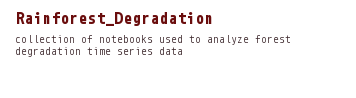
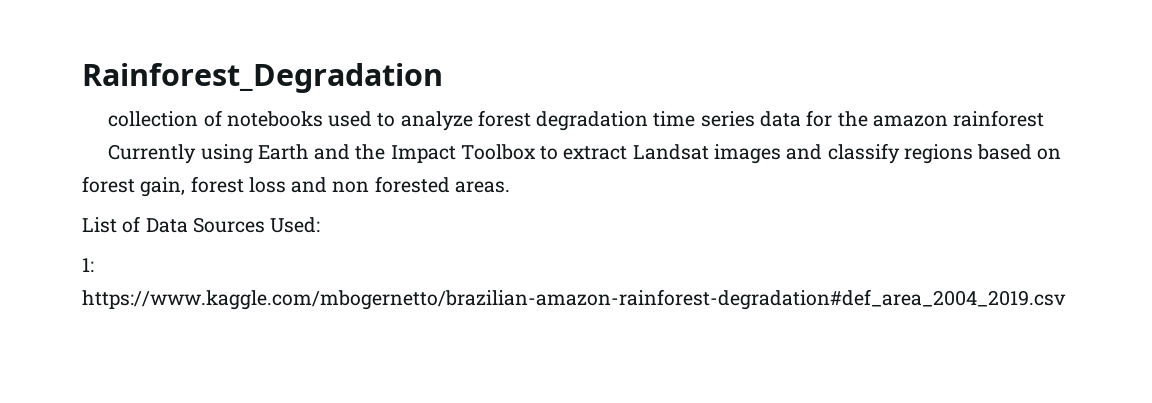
- collection of notebooks used to analyze forest degradation time series data
+ collection of notebooks used to analyze forest degradation time series data for the amazon rainforest
+ Currently using Earth and the Impact Toolbox to extract Landsat images and classify regions based on forest gain, forest loss and non forested areas.
+ List of Data Sources Used:
+ 1: https://www.kaggle.com/mbogernetto/brazilian-amazon-rainforest-degradation#def_area_2004_2019.csv

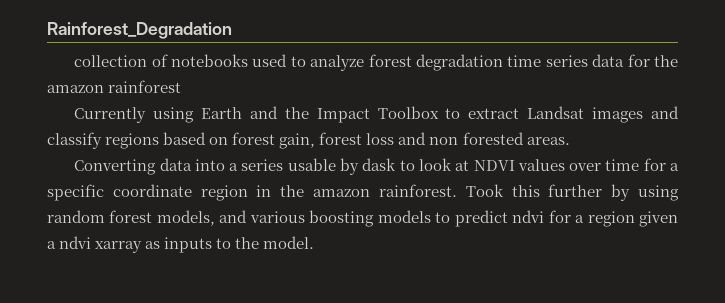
- List of Data Sources Used:
- 1: https://www.kaggle.com/mbogernetto/brazilian-amazon-rainforest-degradation#def_area_2004_2019.csv
+ Converting data into a series usable by dask to look at NDVI values over time for a specific coordinate region in the amazon rainforest. Took this further by using random forest models, and various boosting models to predict ndvi for a region given a ndvi xarray as inputs to the model.

